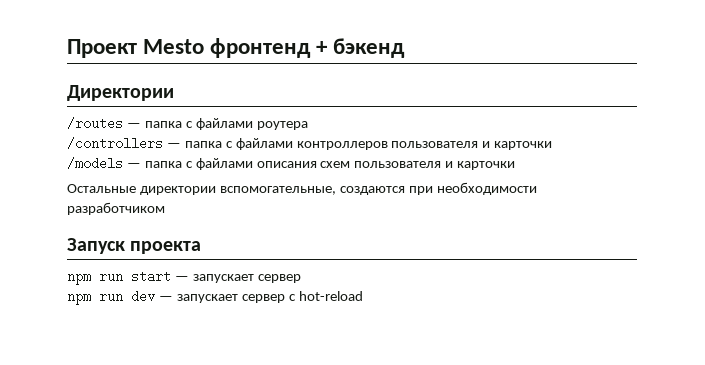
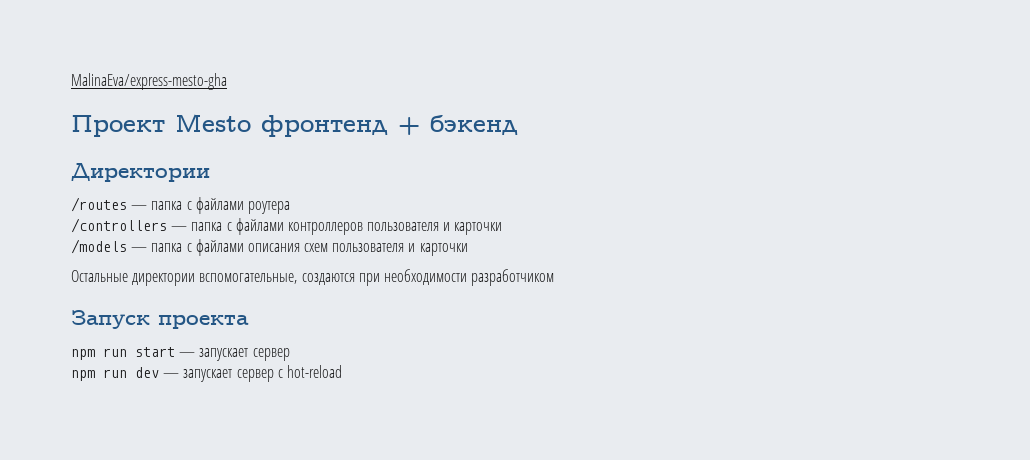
+ MalinaEva/express-mesto-gha

